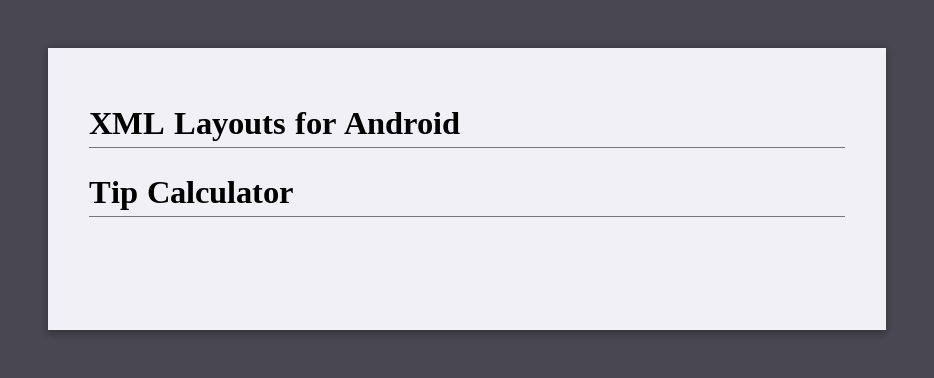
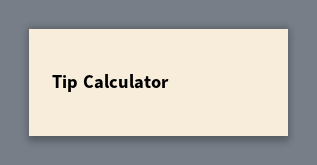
- XML Layouts for Android

